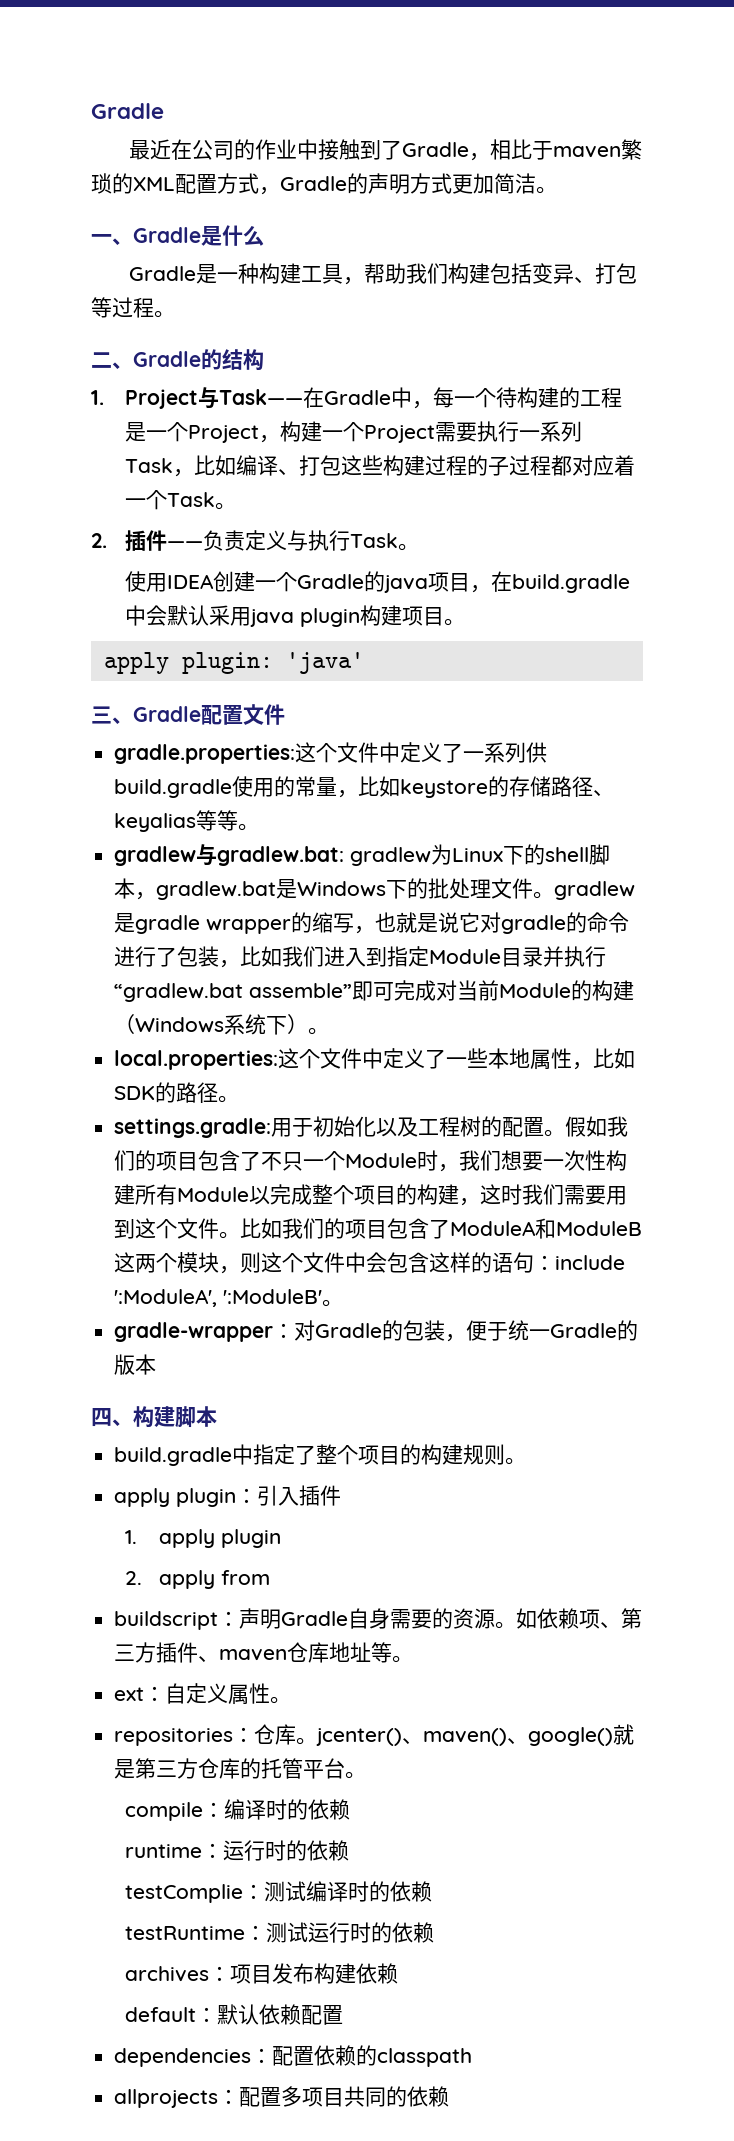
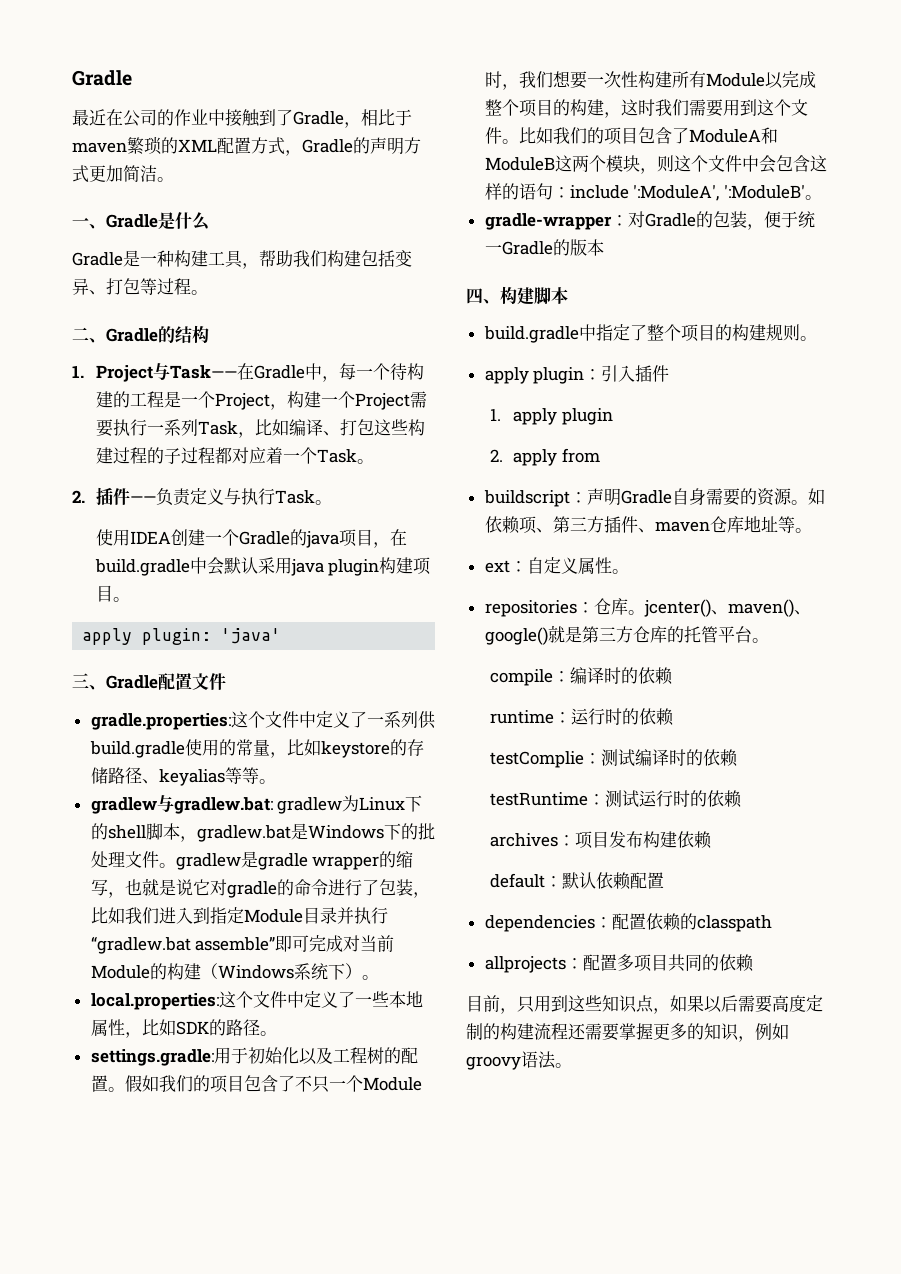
+ 目前，只用到这些知识点，如果以后需要高度定制的构建流程还需要掌握更多的知识，例如groovy语法。

